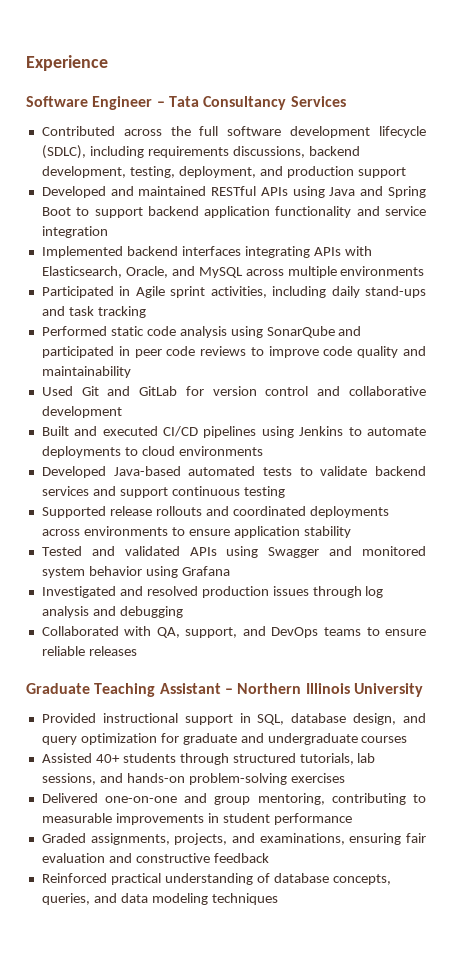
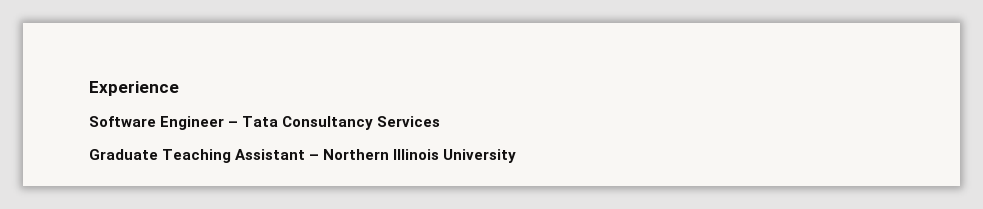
- Contributed across the full software development lifecycle (SDLC), including requirements discussions, backend development, testing, deployment, and production support
- Developed and maintained RESTful APIs using Java and Spring Boot to support backend application functionality and service integration
- Implemented backend interfaces integrating APIs with Elasticsearch, Oracle, and MySQL across multiple environments
- Participated in Agile sprint activities, including daily stand-ups and task tracking
- Performed static code analysis using SonarQube and participated in peer code reviews to improve code quality and maintainability
- Used Git and GitLab for version control and collaborative development
- Built and executed CI/CD pipelines using Jenkins to automate deployments to cloud environments
- Developed Java-based automated tests to validate backend services and support continuous testing
- Supported release rollouts and coordinated deployments across environments to ensure application stability
- Tested and validated APIs using Swagger and monitored system behavior using Grafana
- Investigated and resolved production issues through log analysis and debugging
- Collaborated with QA, support, and DevOps teams to ensure reliable releases
- Provided instructional support in SQL, database design, and query optimization for graduate and undergraduate courses
- Assisted 40+ students through structured tutorials, lab sessions, and hands-on problem-solving exercises
- Delivered one-on-one and group mentoring, contributing to measurable improvements in student performance
- Graded assignments, projects, and examinations, ensuring fair evaluation and constructive feedback
- Reinforced practical understanding of database concepts, queries, and data modeling techniques

